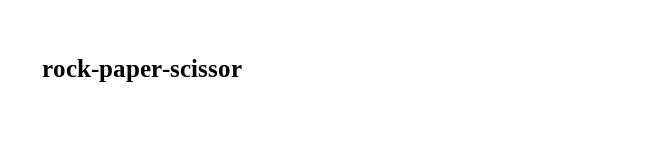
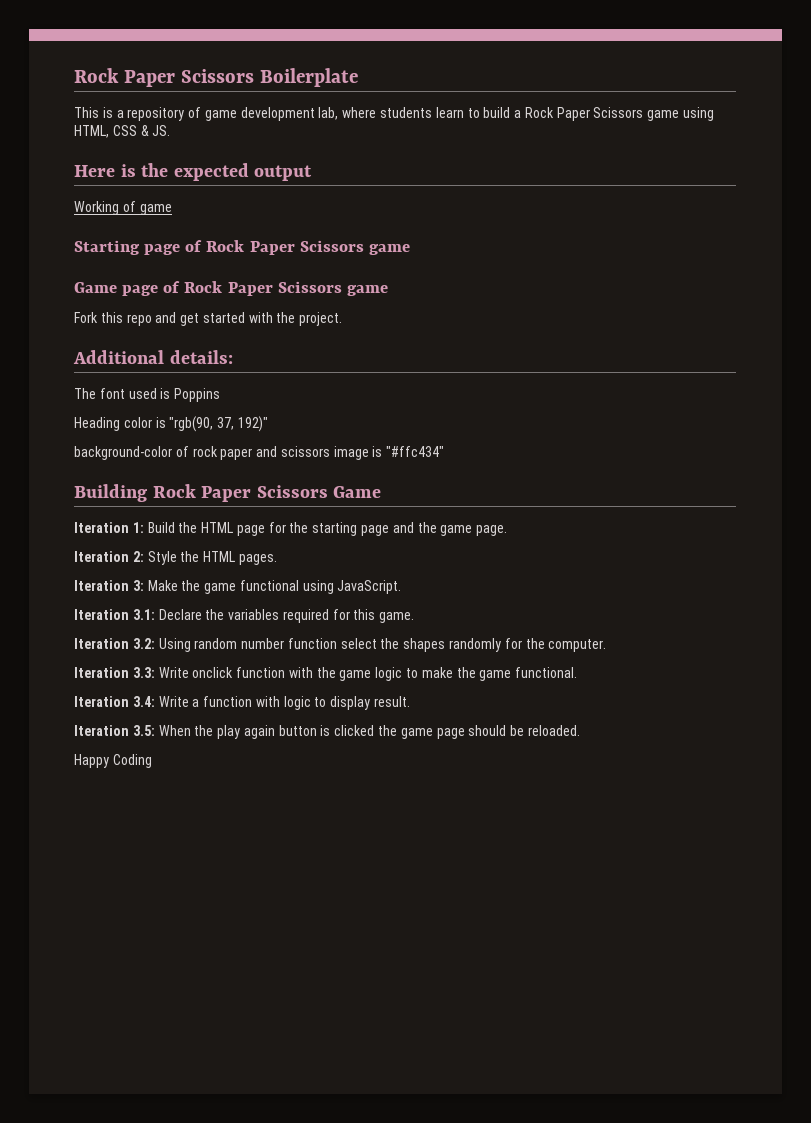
- rock-paper-scissor
+ Rock Paper Scissors Boilerplate
+ This is a repository of game development lab, where students learn to build a Rock Paper Scissors game using HTML, CSS & JS.
+ Here is the expected output
+ Working of game
+ Starting page of Rock Paper Scissors game
+ Game page of Rock Paper Scissors game
+ Fork this repo and get started with the project.
+ Additional details:
+ The font used is Poppins
+ Heading color is "rgb(90, 37, 192)"
+ background-color of rock paper and scissors image is "#ffc434"
+ Building Rock Paper Scissors Game
+ Iteration 1: Build the HTML page for the starting page and the game page.
+ Iteration 2: Style the HTML pages.
+ Iteration 3: Make the game functional using JavaScript.
+ Iteration 3.1: Declare the variables required for this game.
+ Iteration 3.2: Using random number function select the shapes randomly for the computer.
+ Iteration 3.3: Write onclick function with the game logic to make the game functional.
+ Iteration 3.4: Write a function with logic to display result.
+ Iteration 3.5: When the play again button is clicked the game page should be reloaded.
+ Happy Coding

